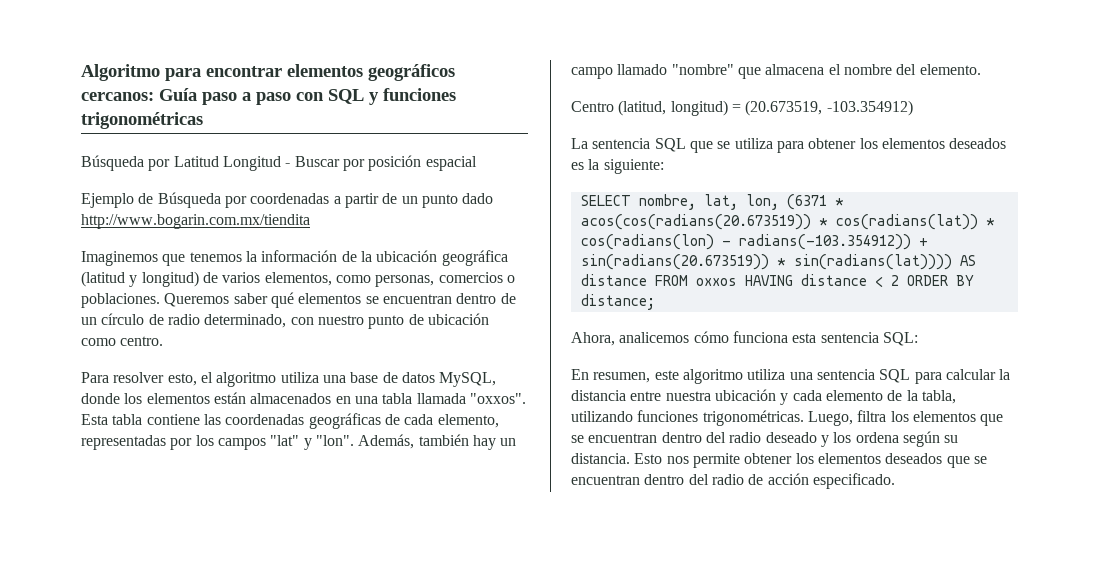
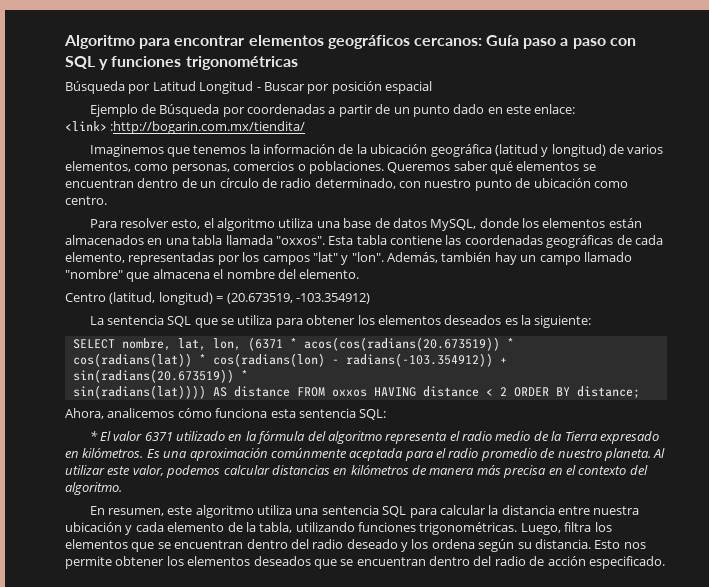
- Ejemplo de Búsqueda por coordenadas a partir de un punto dado http://www.bogarin.com.mx/tiendita
+ Ejemplo de Búsqueda por coordenadas a partir de un punto dado en este enlace:
+ <link> :http://bogarin.com.mx/tiendita/
- SELECT nombre, lat, lon, (6371 * acos(cos(radians(20.673519)) * cos(radians(lat)) * cos(radians(lon) - radians(-103.354912)) + sin(radians(20.673519)) * sin(radians(lat)))) AS distance FROM oxxos HAVING distance < 2 ORDER BY distance;
+ SELECT nombre, lat, lon, (6371 * acos(cos(radians(20.673519)) *
+ cos(radians(lat)) * cos(radians(lon) - radians(-103.354912)) + sin(radians(20.673519)) *
+ sin(radians(lat)))) AS distance FROM oxxos HAVING distance < 2 ORDER BY distance;
+ * El valor 6371 utilizado en la fórmula del algoritmo representa el radio medio de la Tierra expresado en kilómetros. Es una aproximación comúnmente aceptada para el radio promedio de nuestro planeta. Al utilizar este valor, podemos calcular distancias en kilómetros de manera más precisa en el contexto del algoritmo.

